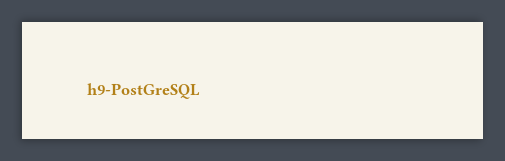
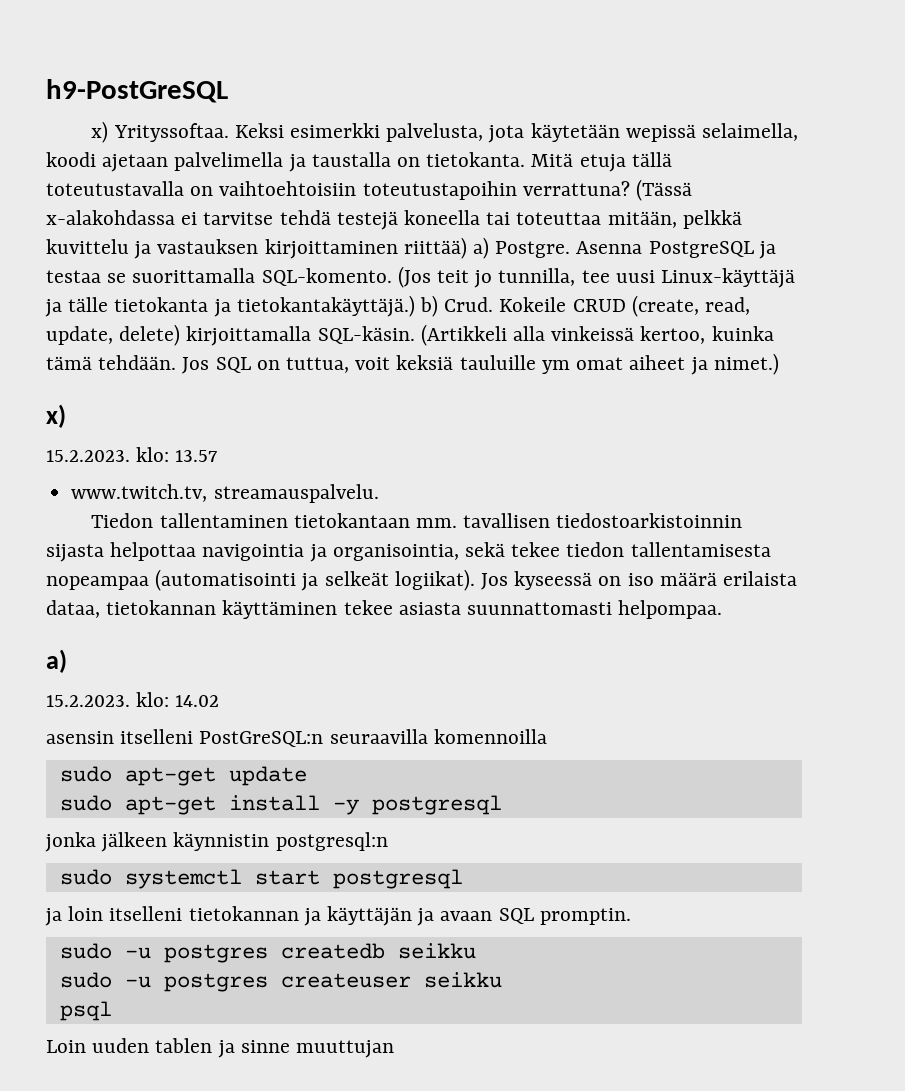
+ x) Yrityssoftaa. Keksi esimerkki palvelusta, jota käytetään wepissä selaimella, koodi ajetaan palvelimella ja taustalla on tietokanta. Mitä etuja tällä toteutustavalla on vaihtoehtoisiin toteutustapoihin verrattuna? (Tässä x-alakohdassa ei tarvitse tehdä testejä koneella tai toteuttaa mitään, pelkkä kuvittelu ja vastauksen kirjoittaminen riittää) a) Postgre. Asenna PostgreSQL ja testaa se suorittamalla SQL-komento. (Jos teit jo tunnilla, tee uusi Linux-käyttäjä ja tälle tietokanta ja tietokantakäyttäjä.) b) Crud. Kokeile CRUD (create, read, update, delete) kirjoittamalla SQL-käsin. (Artikkeli alla vinkeissä kertoo, kuinka tämä tehdään. Jos SQL on tuttua, voit keksiä tauluille ym omat aiheet ja nimet.)
+ x)
+ 15.2.2023. klo: 13.57
+ www.twitch.tv, streamauspalvelu.
+ Tiedon tallentaminen tietokantaan mm. tavallisen tiedostoarkistoinnin sijasta helpottaa navigointia ja organisointia, sekä tekee tiedon tallentamisesta nopeampaa (automatisointi ja selkeät logiikat). Jos kyseessä on iso määrä erilaista dataa, tietokannan käyttäminen tekee asiasta suunnattomasti helpompaa.
+ a)
+ 15.2.2023. klo: 14.02
+ asensin itselleni PostGreSQL:n seuraavilla komennoilla
+ sudo apt-get update
+ sudo apt-get install -y postgresql
+ jonka jälkeen käynnistin postgresql:n
+ sudo systemctl start postgresql
+ ja loin itselleni tietokannan ja käyttäjän ja avaan SQL promptin.
+ sudo -u postgres createdb seikku
+ sudo -u postgres createuser seikku
+ psql
+ Loin uuden tablen ja sinne muuttujan

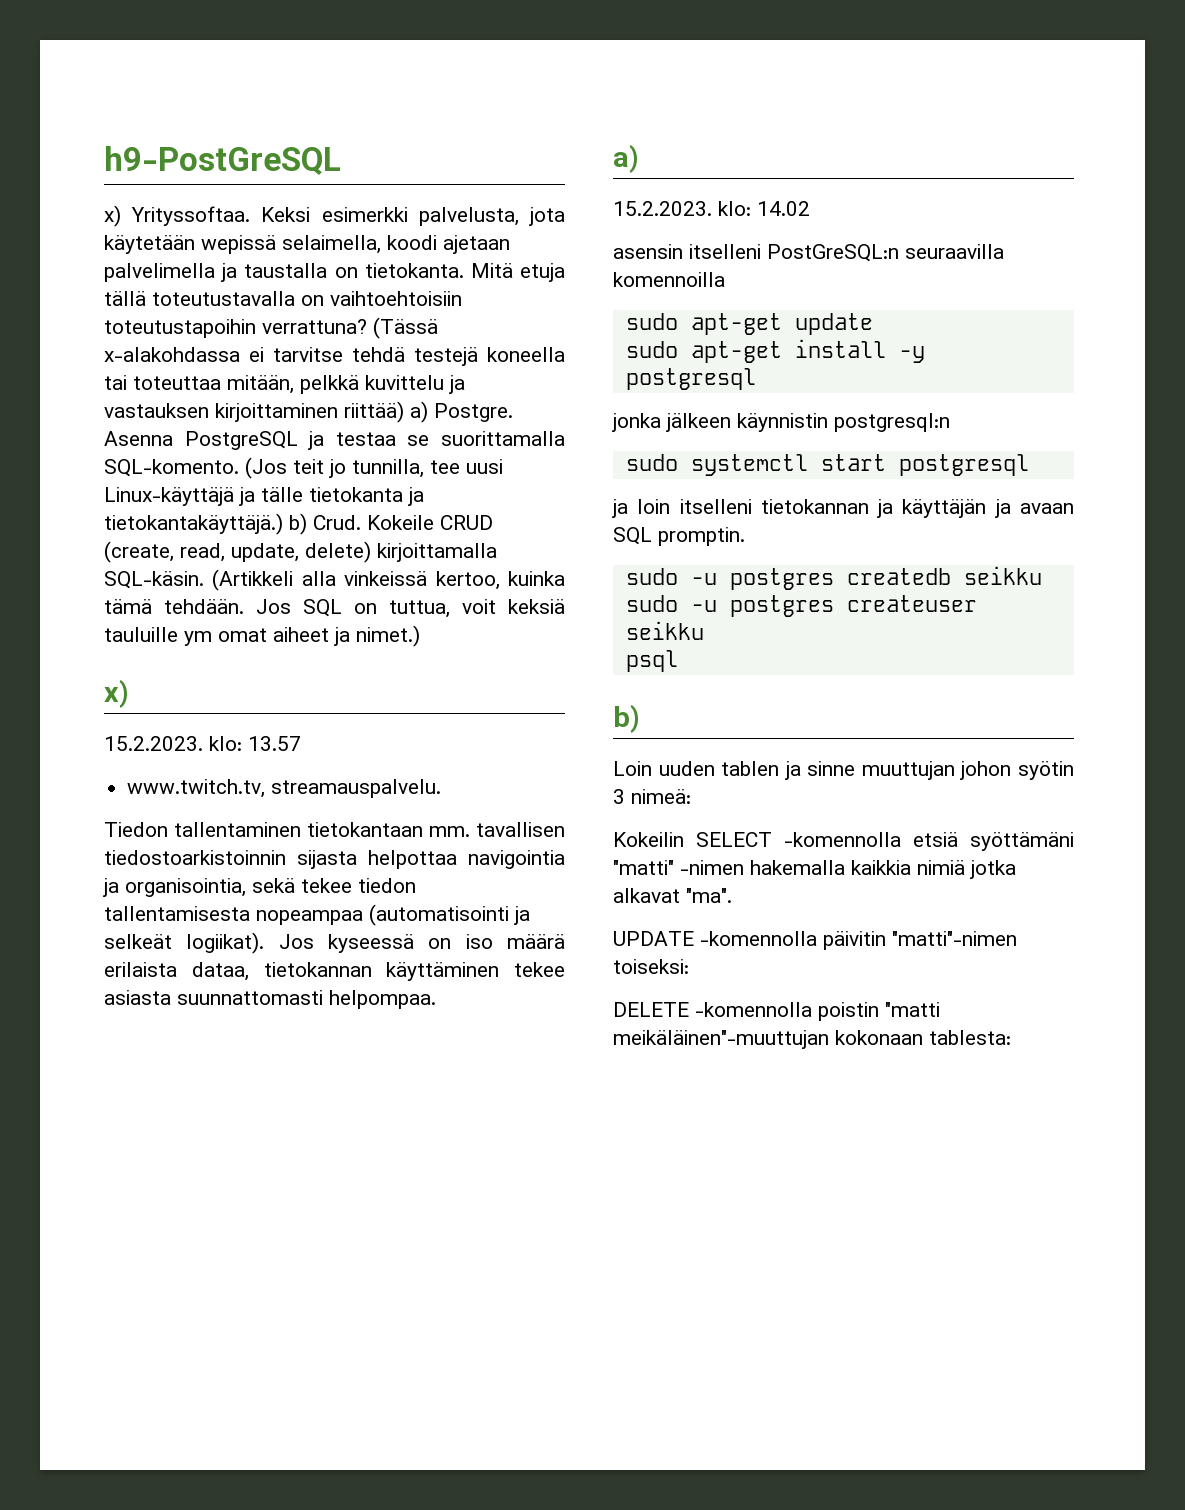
  psql
+ b)
- Loin uuden tablen ja sinne muuttujan
+ Loin uuden tablen ja sinne muuttujan johon syötin 3 nimeä:
+ Kokeilin SELECT -komennolla etsiä syöttämäni "matti" -nimen hakemalla kaikkia nimiä jotka alkavat "ma".
+ UPDATE -komennolla päivitin "matti"-nimen toiseksi:
+ DELETE -komennolla poistin "matti meikäläinen"-muuttujan kokonaan tablesta:

